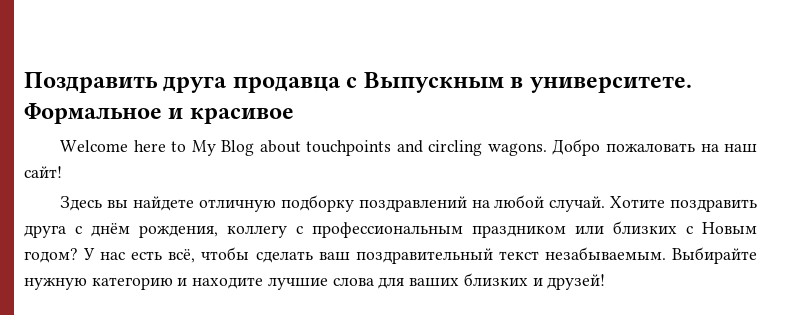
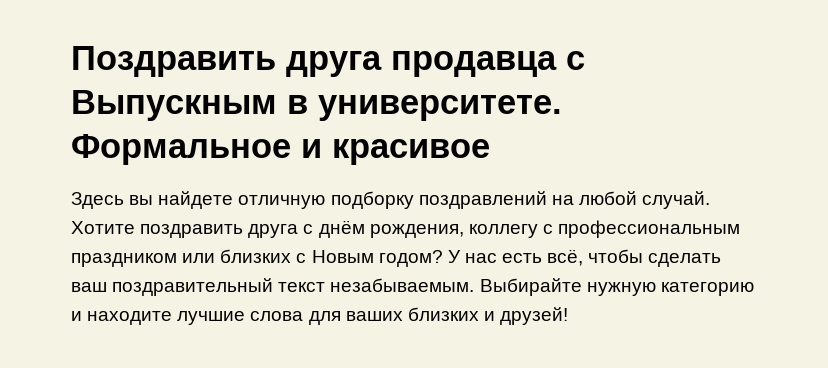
- Welcome here to My Blog about touchpoints and circling wagons. Добро пожаловать на наш сайт!

